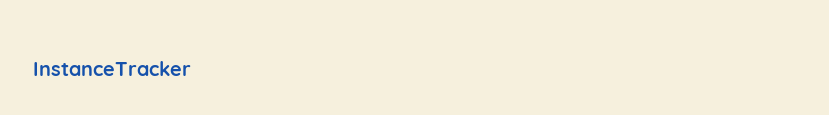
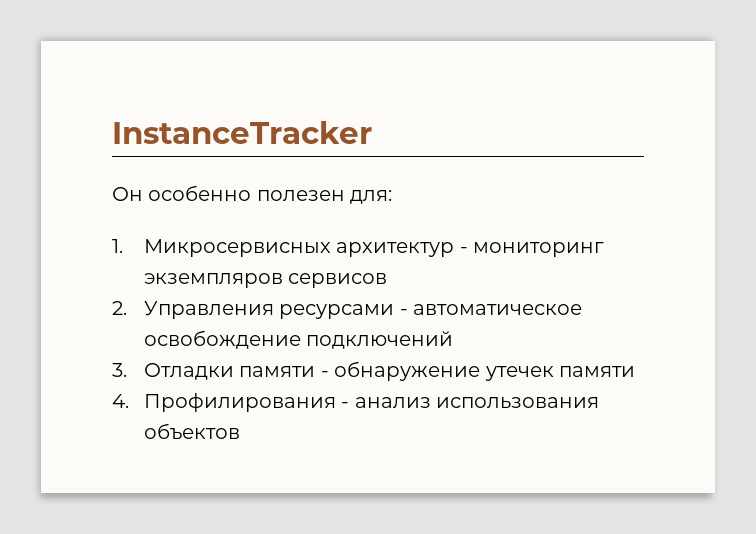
+ Он особенно полезен для:
+ 1. Микросервисных архитектур - мониторинг экземпляров сервисов
+ 2. Управления ресурсами - автоматическое освобождение подключений
+ 3. Отладки памяти - обнаружение утечек памяти
+ 4. Профилирования - анализ использования объектов

